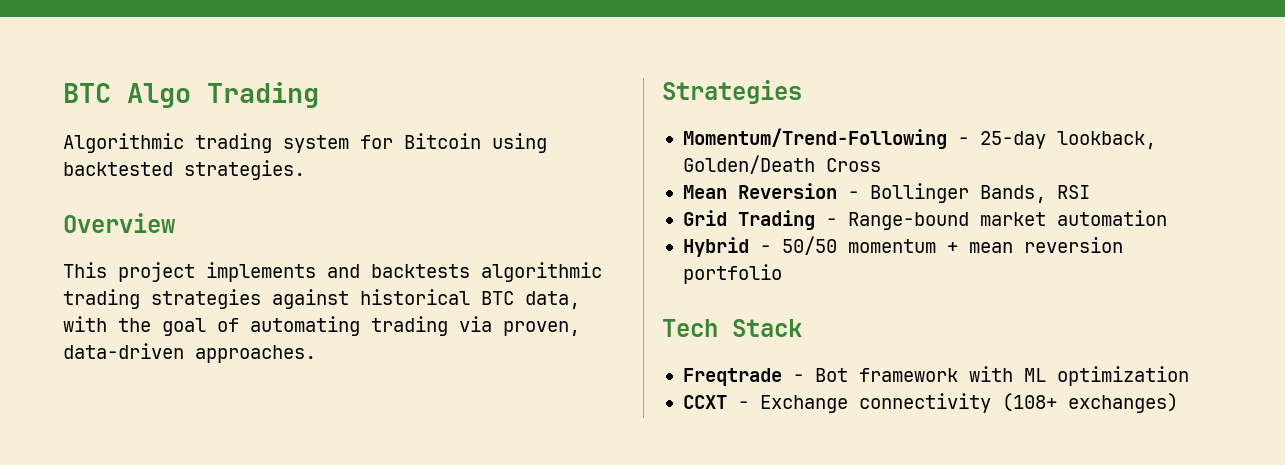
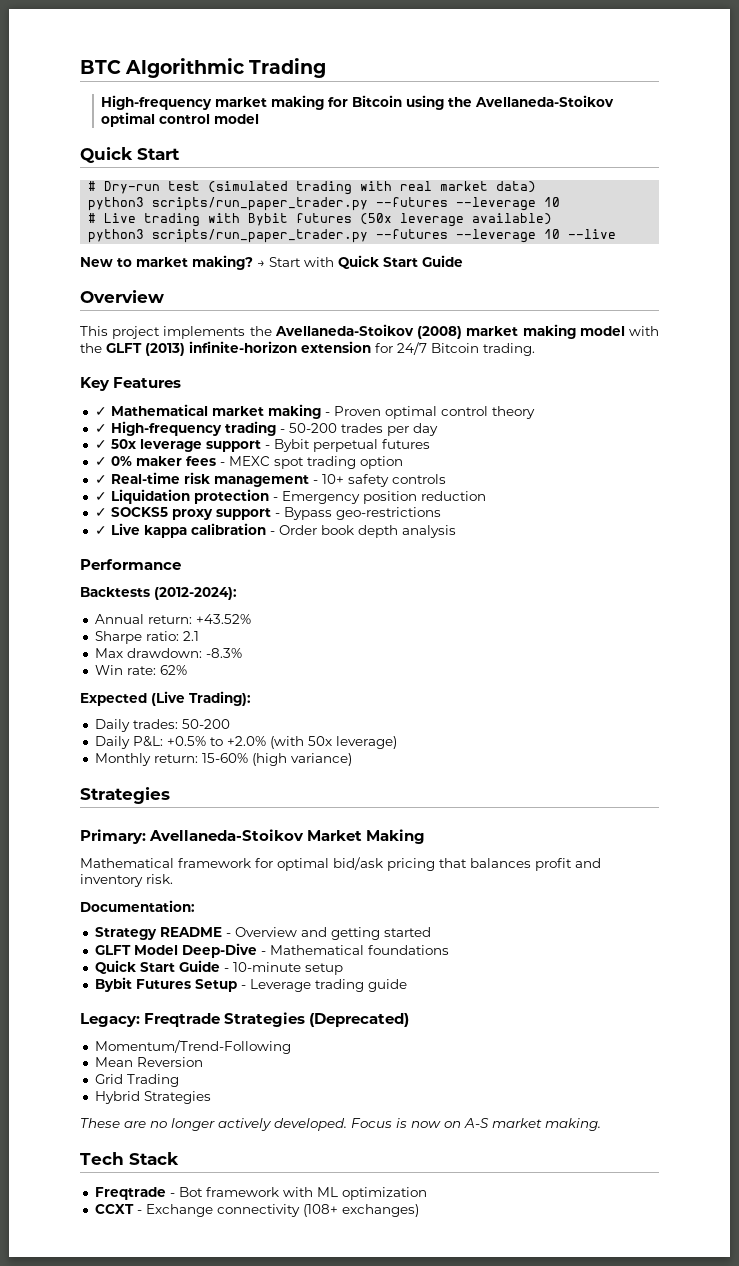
- BTC Algo Trading
- Algorithmic trading system for Bitcoin using backtested strategies.
+ BTC Algorithmic Trading
+ High-frequency market making for Bitcoin using the Avellaneda-Stoikov optimal control model
+ Quick Start
+ # Dry-run test (simulated trading with real market data)
+ python3 scripts/run_paper_trader.py --futures --leverage 10
+ # Live trading with Bybit futures (50x leverage available)
+ python3 scripts/run_paper_trader.py --futures --leverage 10 --live
+ New to market making? → Start with Quick Start Guide
  Overview
- This project implements and backtests algorithmic trading strategies against historical BTC data, with the goal of automating trading via proven, data-driven approaches.
+ This project implements the Avellaneda-Stoikov (2008) market making model with the GLFT (2013) infinite-horizon extension for 24/7 Bitcoin trading.
+ Key Features
+ ✓ Mathematical market making - Proven optimal control theory
+ ✓ High-frequency trading - 50-200 trades per day
+ ✓ 50x leverage support - Bybit perpetual futures
+ ✓ 0% maker fees - MEXC spot trading option
+ ✓ Real-time risk management - 10+ safety controls
+ ✓ Liquidation protection - Emergency position reduction
+ ✓ SOCKS5 proxy support - Bypass geo-restrictions
+ ✓ Live kappa calibration - Order book depth analysis
+ Performance
+ Backtests (2012-2024):
+ Annual return: +43.52%
+ Sharpe ratio: 2.1
+ Max drawdown: -8.3%
+ Win rate: 62%
+ Expected (Live Trading):
+ Daily trades: 50-200
+ Daily P&L: +0.5% to +2.0% (with 50x leverage)
+ Monthly return: 15-60% (high variance)
  Strategies
- Momentum/Trend-Following - 25-day lookback, Golden/Death Cross
- Mean Reversion - Bollinger Bands, RSI
- Grid Trading - Range-bound market automation
- Hybrid - 50/50 momentum + mean reversion portfolio
+ Primary: Avellaneda-Stoikov Market Making
+ Mathematical framework for optimal bid/ask pricing that balances profit and inventory risk.
+ Documentation:
+ Strategy README - Overview and getting started
+ GLFT Model Deep-Dive - Mathematical foundations
+ Quick Start Guide - 10-minute setup
+ Bybit Futures Setup - Leverage trading guide
+ Legacy: Freqtrade Strategies (Deprecated)
+ Momentum/Trend-Following
+ Mean Reversion
+ Grid Trading
+ Hybrid Strategies
+ These are no longer actively developed. Focus is now on A-S market making.

